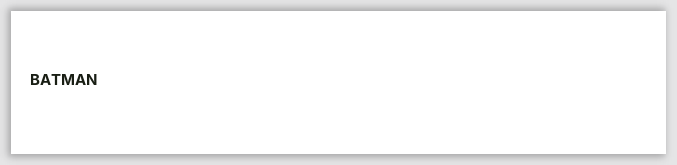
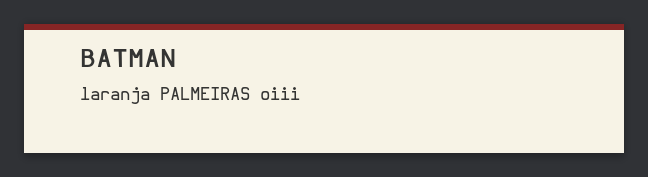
+ laranja PALMEIRAS oiii

